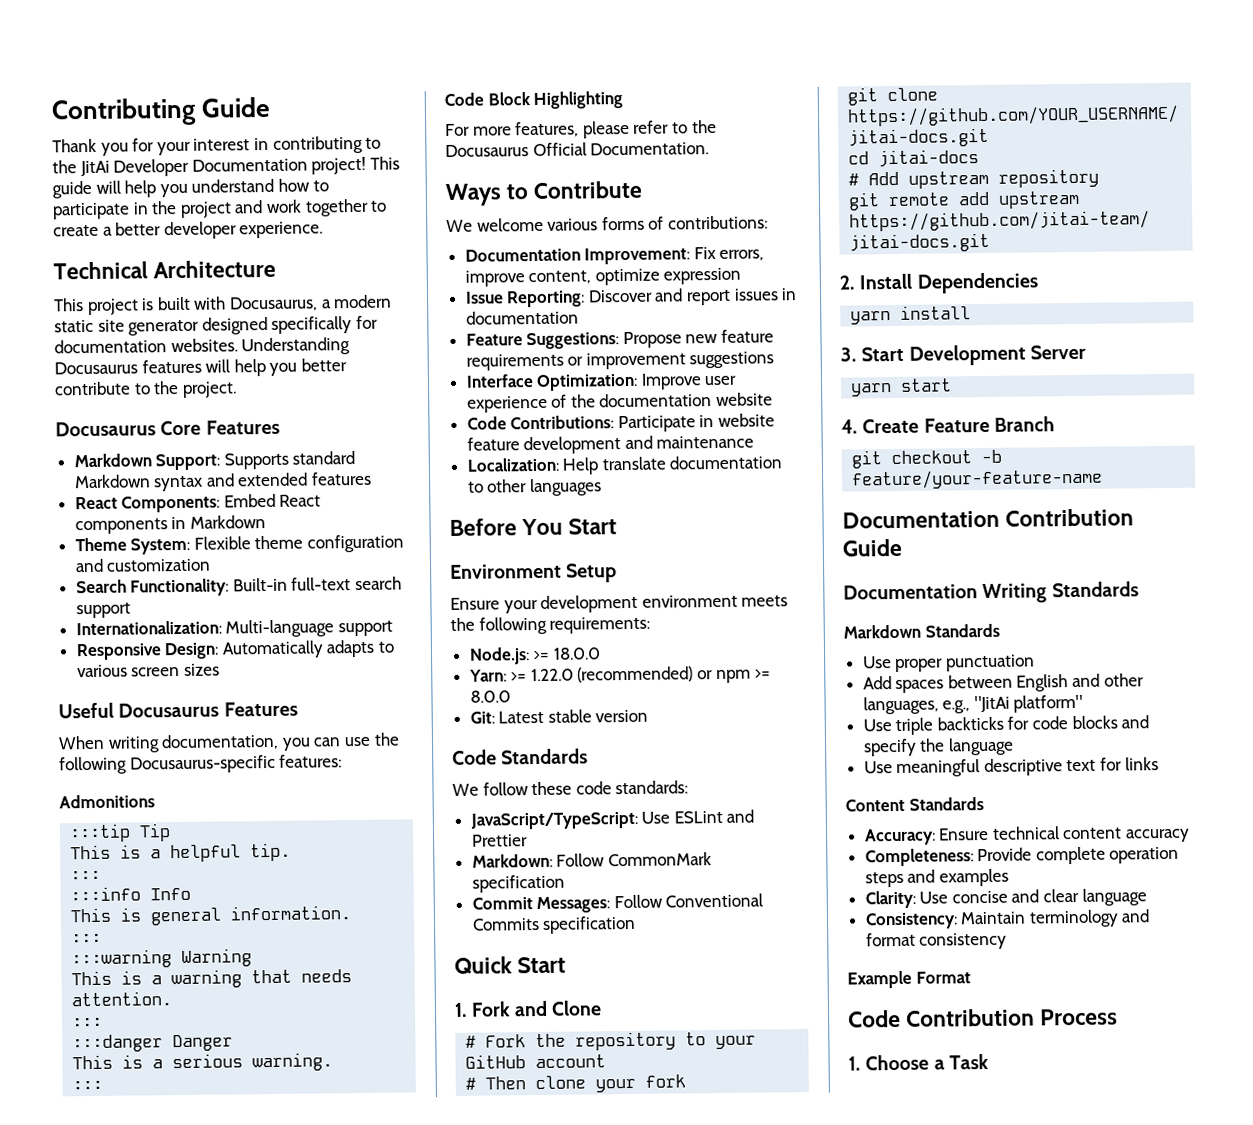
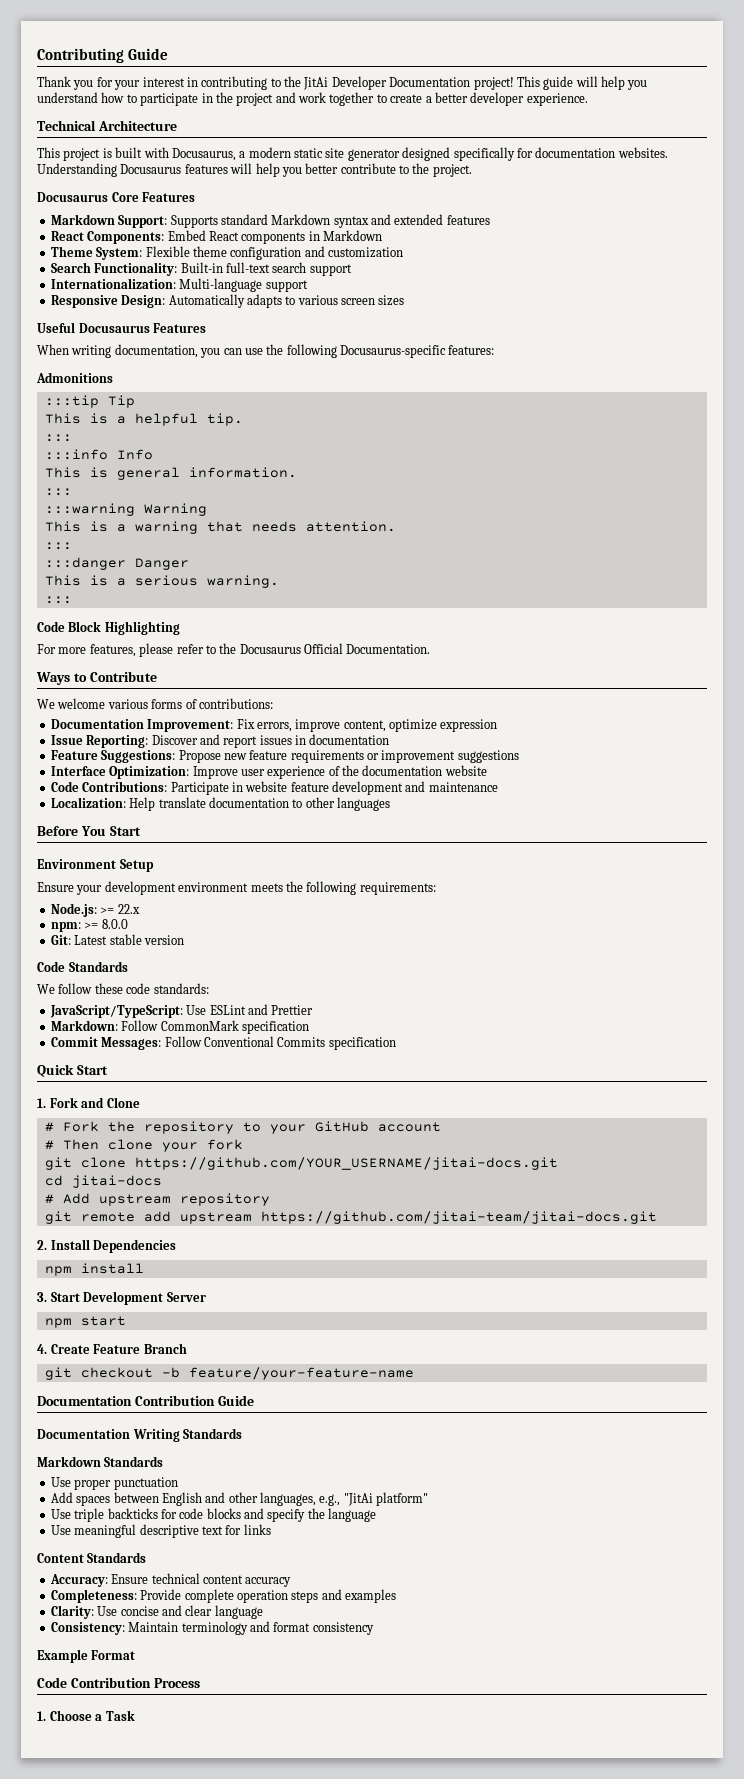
- Node.js: >= 18.0.0
- Yarn: >= 1.22.0 (recommended) or npm >= 8.0.0
+ Node.js: >= 22.x
+ npm: >= 8.0.0
- yarn install
+ npm install
- yarn start
+ npm start

